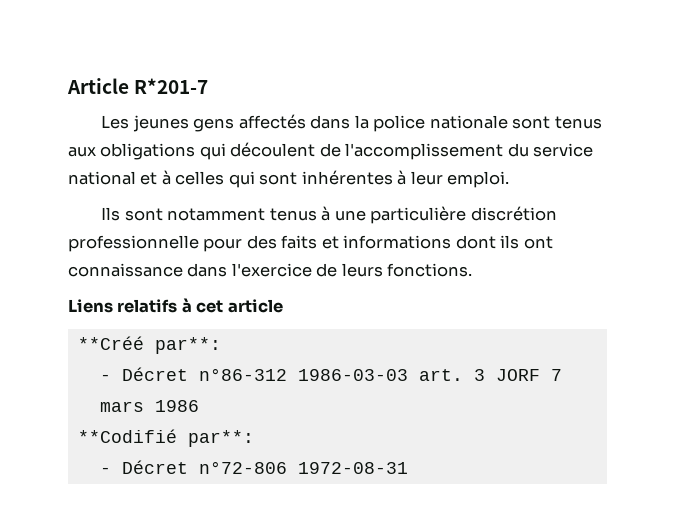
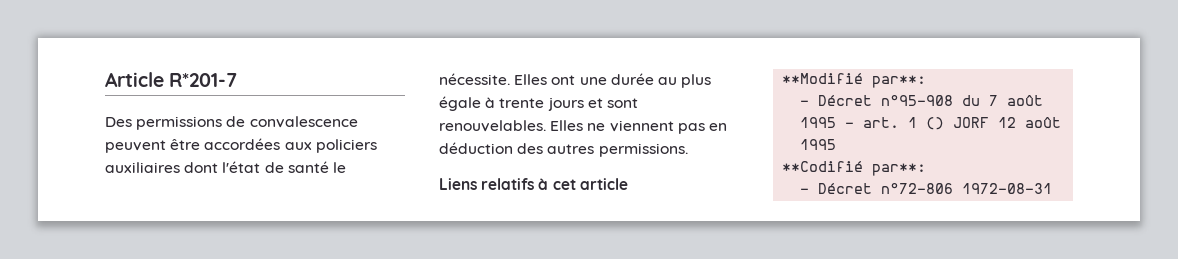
- Les jeunes gens affectés dans la police nationale sont tenus aux obligations qui découlent de l'accomplissement du service national et à celles qui sont inhérentes à leur emploi.
- Ils sont notamment tenus à une particulière discrétion professionnelle pour des faits et informations dont ils ont connaissance dans l'exercice de leurs fonctions.
+ Des permissions de convalescence peuvent être accordées aux policiers auxiliaires dont l'état de santé le nécessite. Elles ont une durée au plus égale à trente jours et sont renouvelables. Elles ne viennent pas en déduction des autres permissions.
- **Créé par**:
- - Décret n°86-312 1986-03-03 art. 3 JORF 7 mars 1986
+ **Modifié par**:
+ - Décret n°95-908 du 7 août 1995 - art. 1 () JORF 12 août 1995

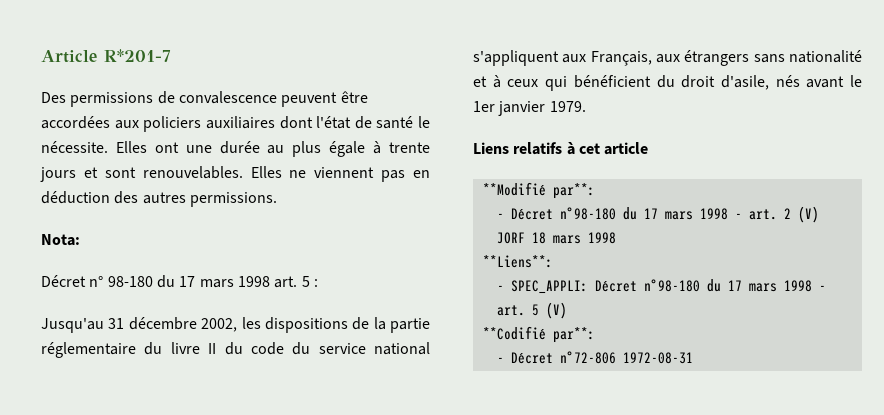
+ Nota:
+ Décret n° 98-180 du 17 mars 1998 art. 5 :
+ Jusqu'au 31 décembre 2002, les dispositions de la partie réglementaire du livre II du code du service national s'appliquent aux Français, aux étrangers sans nationalité et à ceux qui bénéficient du droit d'asile, nés avant le 1er janvier 1979.
- - Décret n°95-908 du 7 août 1995 - art. 1 () JORF 12 août 1995
+ - Décret n°98-180 du 17 mars 1998 - art. 2 (V) JORF 18 mars 1998
+ **Liens**:
+ - SPEC_APPLI: Décret n°98-180 du 17 mars 1998 - art. 5 (V)

